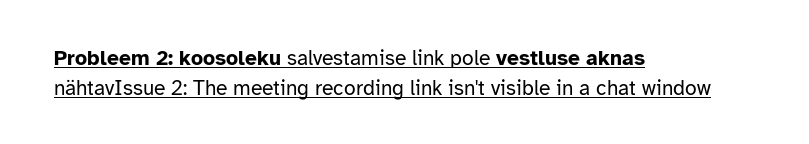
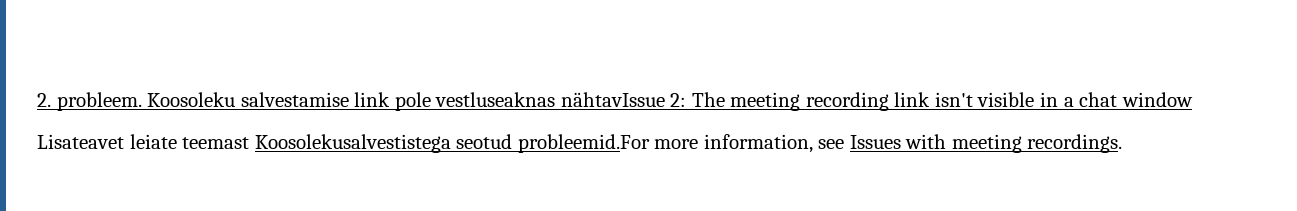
- Probleem 2: koosoleku salvestamise link pole vestluse aknas nähtavIssue 2: The meeting recording link isn't visible in a chat window
+ 2. probleem. Koosoleku salvestamise link pole vestluseaknas nähtavIssue 2: The meeting recording link isn't visible in a chat window
+ Lisateavet leiate teemast Koosolekusalvestistega seotud probleemid.For more information, see Issues with meeting recordings.

